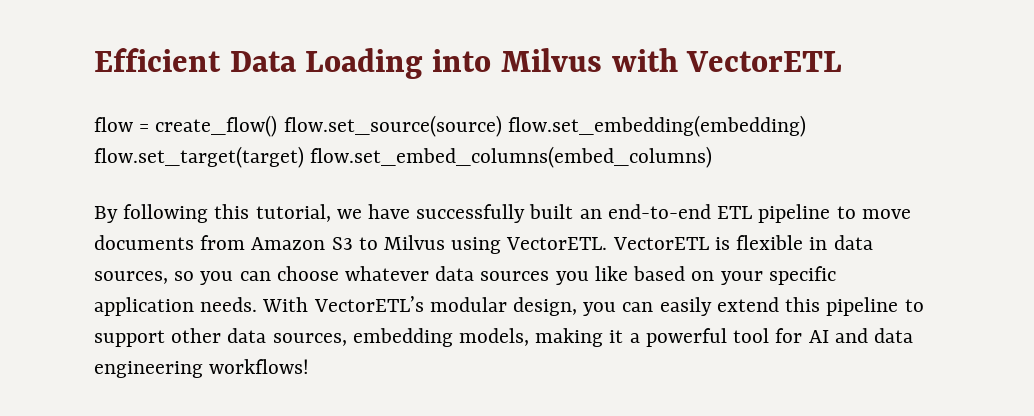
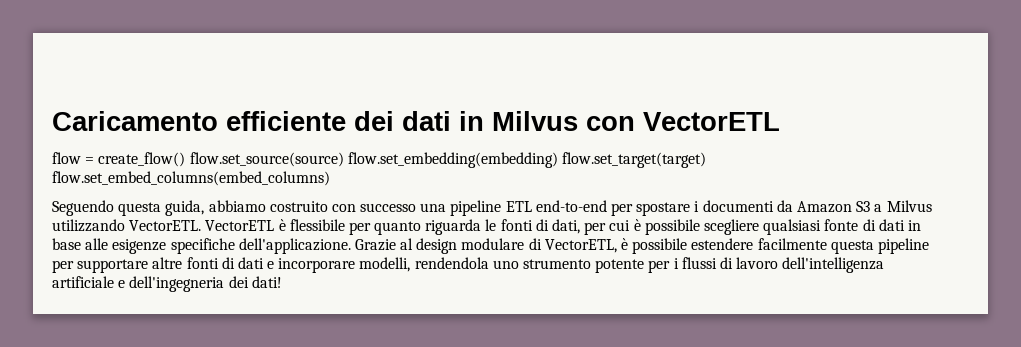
- Efficient Data Loading into Milvus with VectorETL
+ Caricamento efficiente dei dati in Milvus con VectorETL
- By following this tutorial, we have successfully built an end-to-end ETL pipeline to move documents from Amazon S3 to Milvus using VectorETL. VectorETL is flexible in data sources, so you can choose whatever data sources you like based on your specific application needs. With VectorETL’s modular design, you can easily extend this pipeline to support other data sources, embedding models, making it a powerful tool for AI and data engineering workflows!
+ Seguendo questa guida, abbiamo costruito con successo una pipeline ETL end-to-end per spostare i documenti da Amazon S3 a Milvus utilizzando VectorETL. VectorETL è flessibile per quanto riguarda le fonti di dati, per cui è possibile scegliere qualsiasi fonte di dati in base alle esigenze specifiche dell'applicazione. Grazie al design modulare di VectorETL, è possibile estendere facilmente questa pipeline per supportare altre fonti di dati e incorporare modelli, rendendola uno strumento potente per i flussi di lavoro dell'intelligenza artificiale e dell'ingegneria dei dati!

